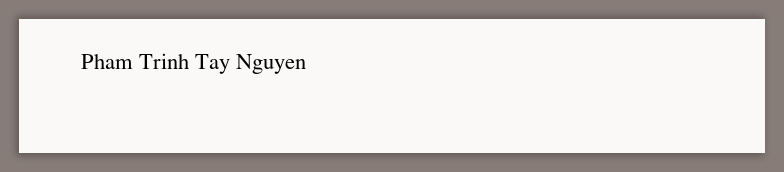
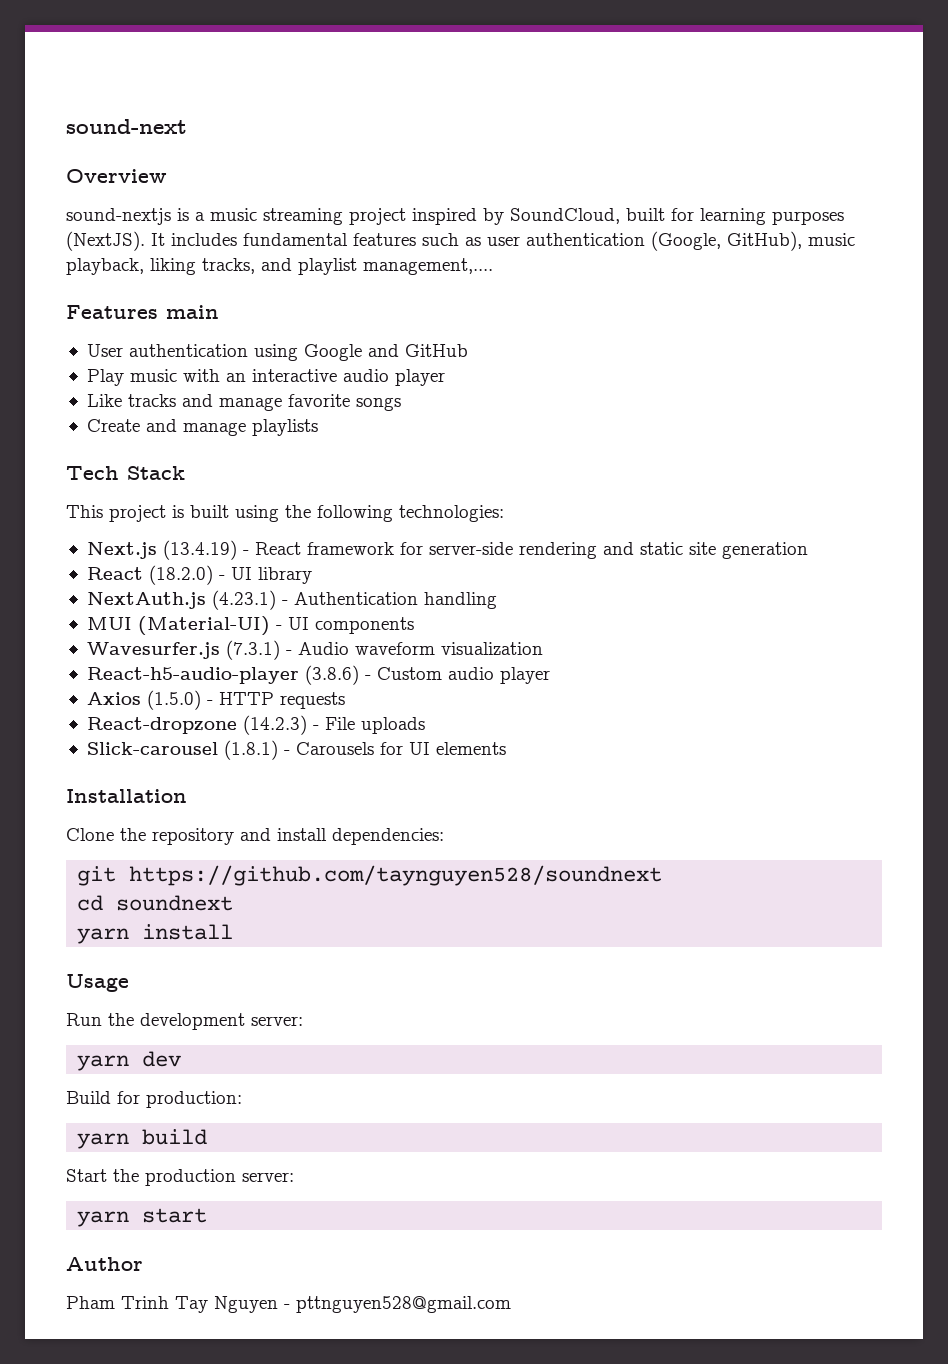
+ sound-next
+ Overview
+ sound-nextjs is a music streaming project inspired by SoundCloud, built for learning purposes (NextJS). It includes fundamental features such as user authentication (Google, GitHub), music playback, liking tracks, and playlist management,....
+ Features main
+ User authentication using Google and GitHub
+ Play music with an interactive audio player
+ Like tracks and manage favorite songs
+ Create and manage playlists
+ Tech Stack
+ This project is built using the following technologies:
+ Next.js (13.4.19) - React framework for server-side rendering and static site generation
+ React (18.2.0) - UI library
+ NextAuth.js (4.23.1) - Authentication handling
+ MUI (Material-UI) - UI components
+ Wavesurfer.js (7.3.1) - Audio waveform visualization
+ React-h5-audio-player (3.8.6) - Custom audio player
+ Axios (1.5.0) - HTTP requests
+ React-dropzone (14.2.3) - File uploads
+ Slick-carousel (1.8.1) - Carousels for UI elements
+ Installation
+ Clone the repository and install dependencies:
+ git https://github.com/taynguyen528/soundnext
+ cd soundnext
+ yarn install
+ Usage
+ Run the development server:
+ yarn dev
+ Build for production:
+ yarn build
+ Start the production server:
+ yarn start
+ Author
- Pham Trinh Tay Nguyen
+ Pham Trinh Tay Nguyen - pttnguyen528@gmail.com

